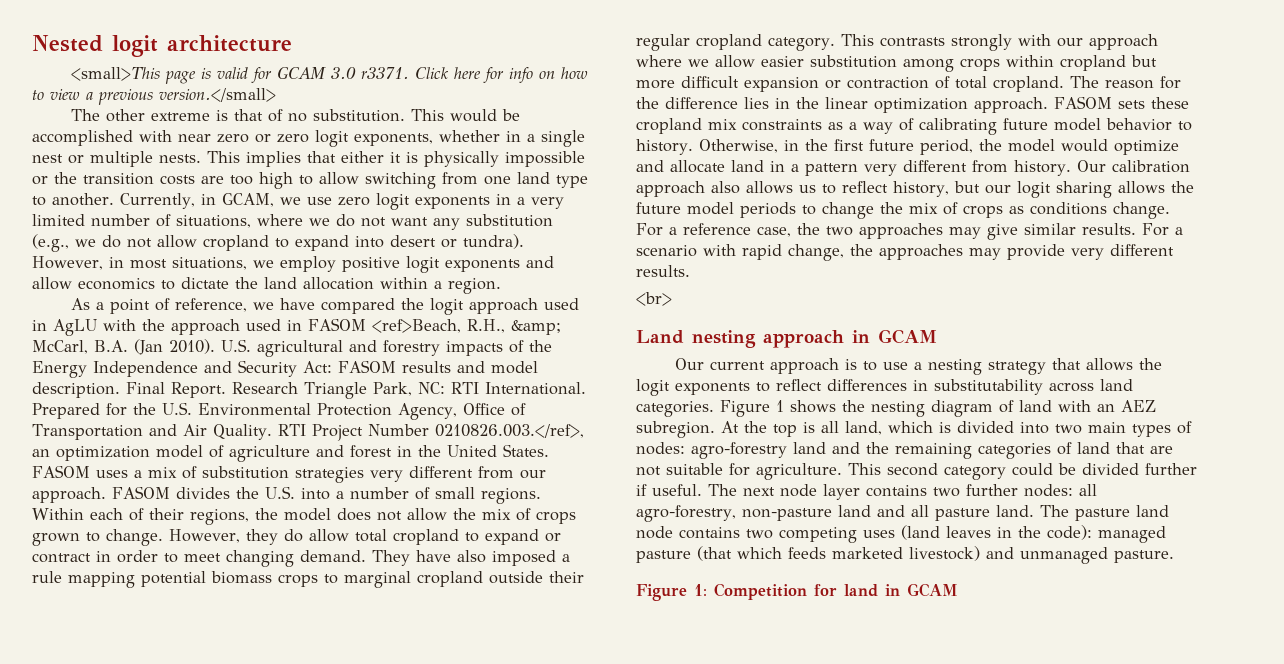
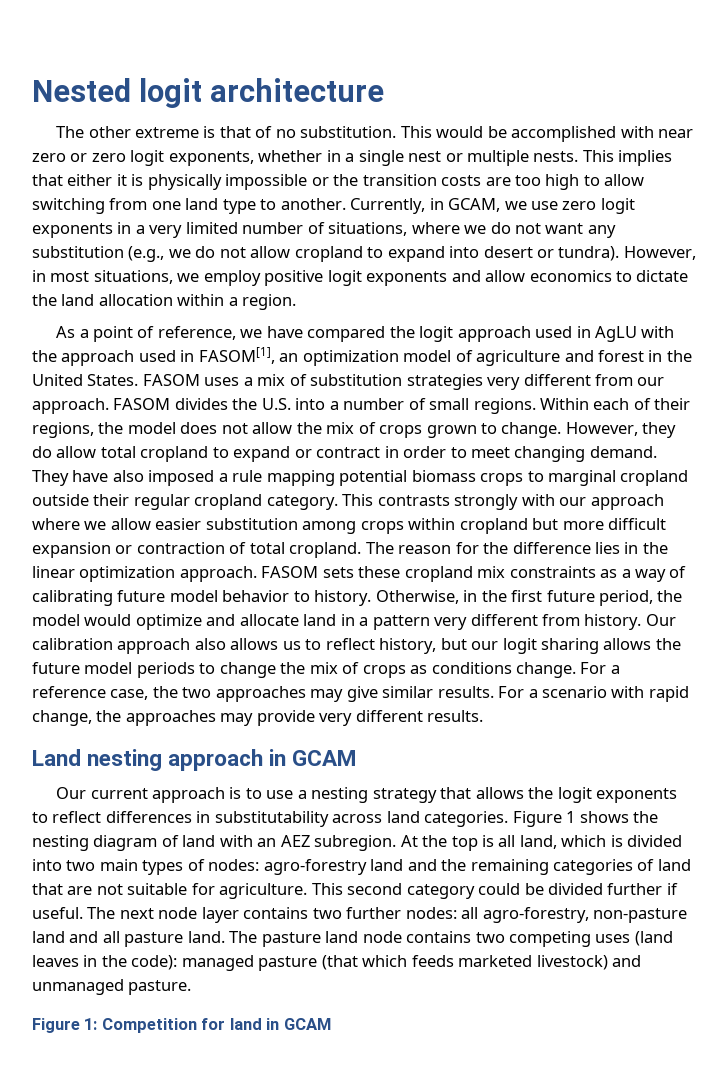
- <small>This page is valid for GCAM 3.0 r3371. Click here for info on how to view a previous version.</small>
- As a point of reference, we have compared the logit approach used in AgLU with the approach used in FASOM <ref>Beach, R.H., &amp; McCarl, B.A. (Jan 2010). U.S. agricultural and forestry impacts of the Energy Independence and Security Act: FASOM results and model description. Final Report. Research Triangle Park, NC: RTI International. Prepared for the U.S. Environmental Protection Agency, Office of Transportation and Air Quality. RTI Project Number 0210826.003.</ref>, an optimization model of agriculture and forest in the United States.
+ As a point of reference, we have compared the logit approach used in AgLU with the approach used in FASOM[1], an optimization model of agriculture and forest in the United States.
- <br>

